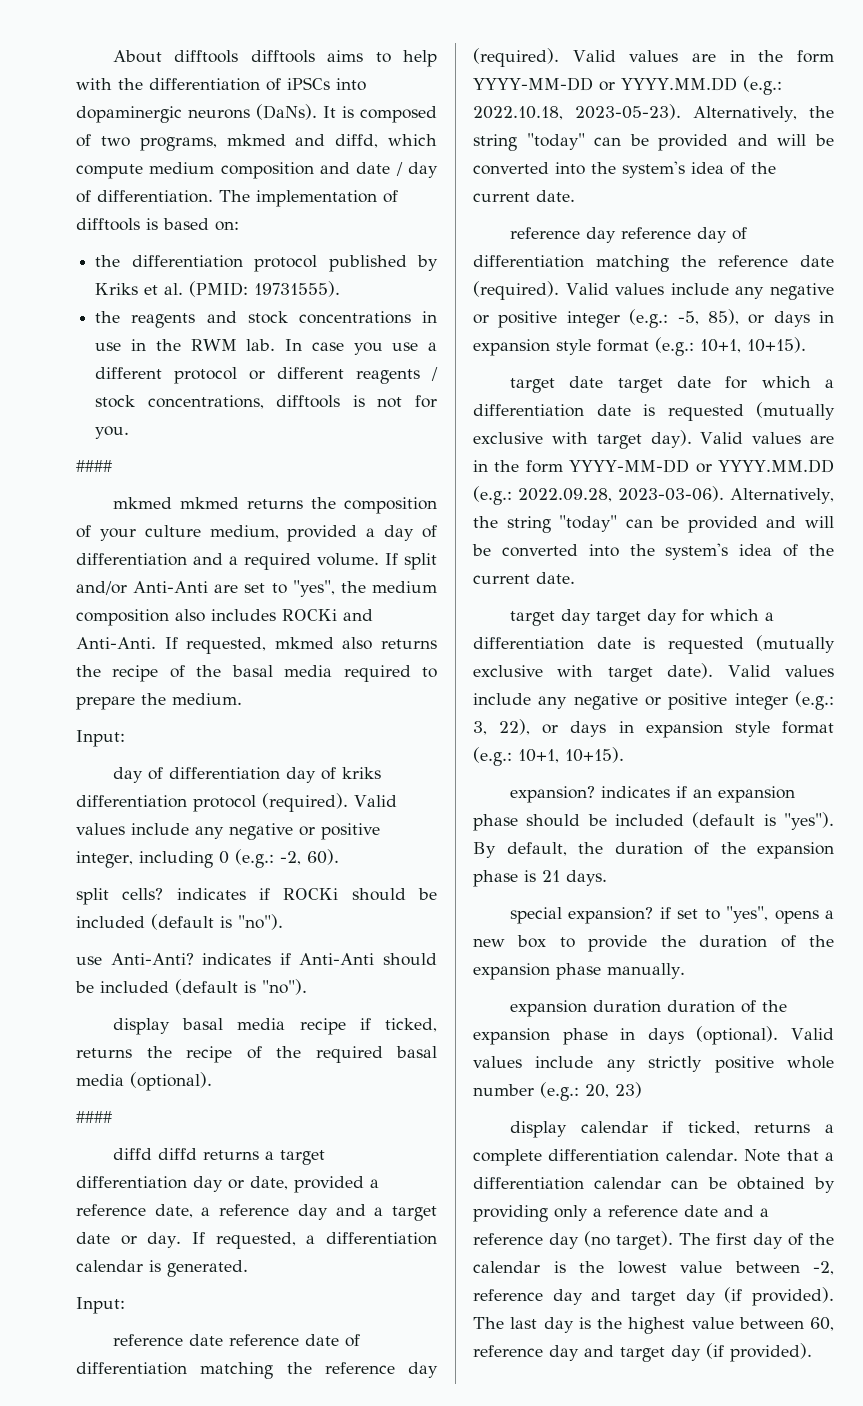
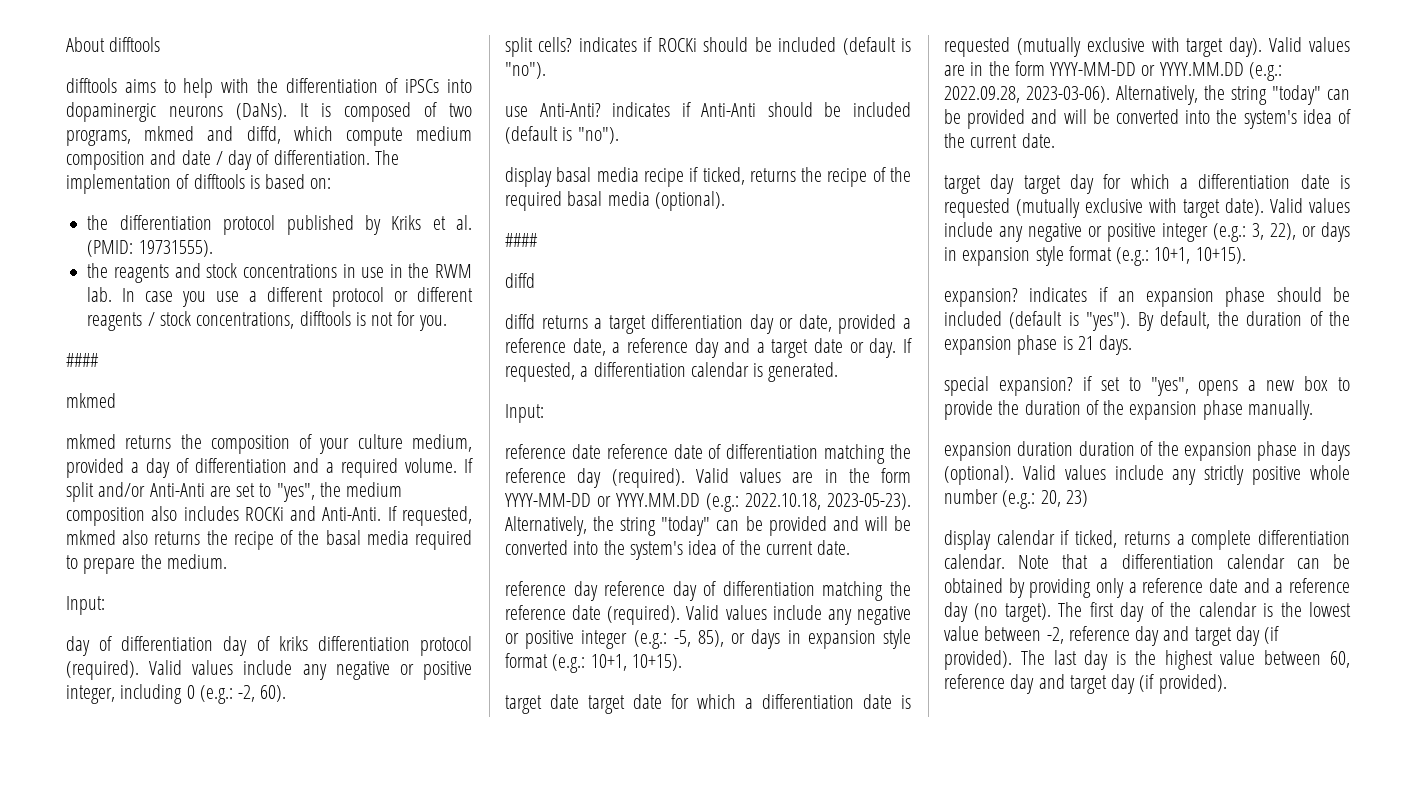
- About difftools difftools aims to help with the differentiation of iPSCs into dopaminergic neurons (DaNs).
+ About difftools
+ difftools aims to help with the differentiation of iPSCs into dopaminergic neurons (DaNs).
  In case you use a different protocol or different reagents / stock concentrations, difftools is not for you.
  ####
- mkmed mkmed returns the composition of your culture medium, provided a day of differentiation and a required volume.
+ mkmed
+ mkmed returns the composition of your culture medium, provided a day of differentiation and a required volume.
  display basal media recipe if ticked, returns the recipe of the required basal media (optional).
  ####
- diffd diffd returns a target differentiation day or date, provided a reference date, a reference day and a target date or day.
+ diffd
+ diffd returns a target differentiation day or date, provided a reference date, a reference day and a target date or day.

